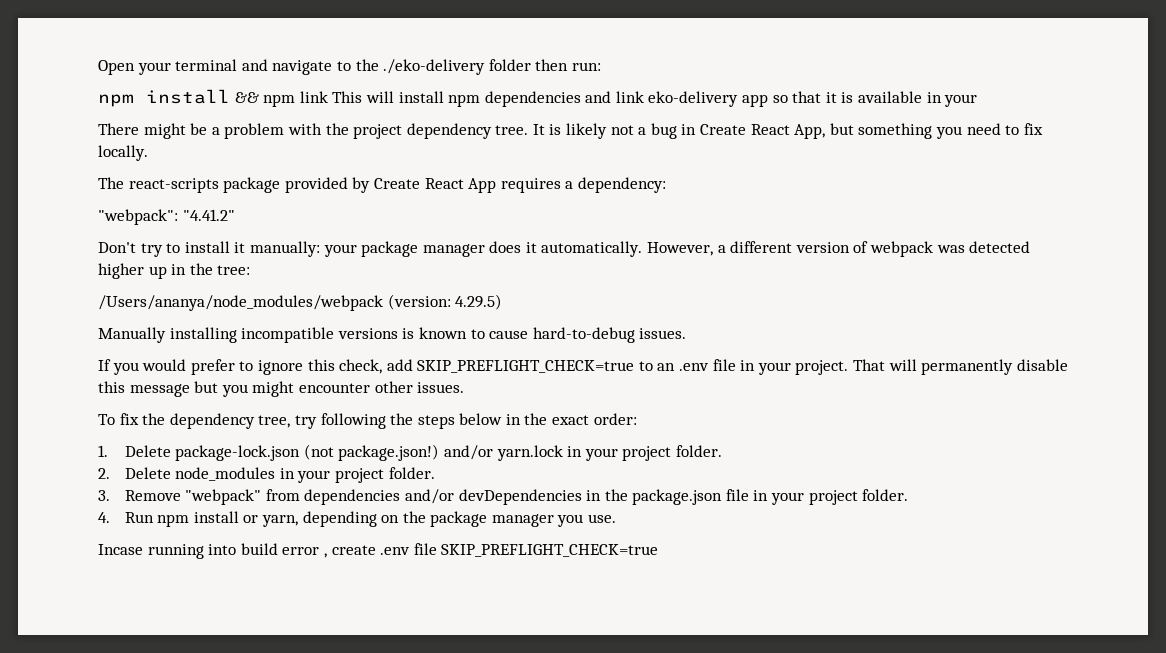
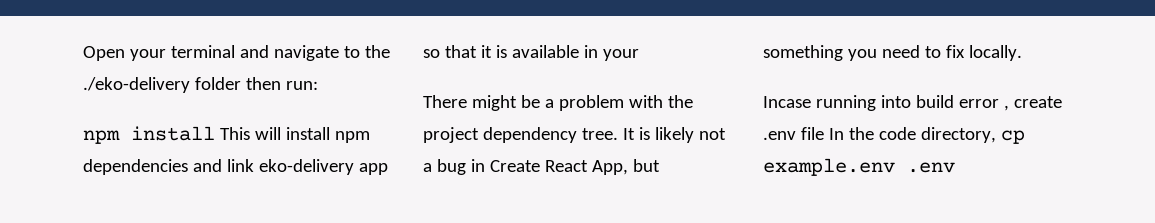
- npm install && npm link This will install npm dependencies and link eko-delivery app so that it is available in your
+ npm install This will install npm dependencies and link eko-delivery app so that it is available in your
- The react-scripts package provided by Create React App requires a dependency:
- "webpack": "4.41.2"
- Don't try to install it manually: your package manager does it automatically. However, a different version of webpack was detected higher up in the tree:
- /Users/ananya/node_modules/webpack (version: 4.29.5)
- Manually installing incompatible versions is known to cause hard-to-debug issues.
- If you would prefer to ignore this check, add SKIP_PREFLIGHT_CHECK=true to an .env file in your project. That will permanently disable this message but you might encounter other issues.
- To fix the dependency tree, try following the steps below in the exact order:
- 1. Delete package-lock.json (not package.json!) and/or yarn.lock in your project folder.
- 2. Delete node_modules in your project folder.
- 3. Remove "webpack" from dependencies and/or devDependencies in the package.json file in your project folder.
- 4. Run npm install or yarn, depending on the package manager you use.
- Incase running into build error , create .env file SKIP_PREFLIGHT_CHECK=true
+ Incase running into build error , create .env file In the code directory, cp example.env .env

